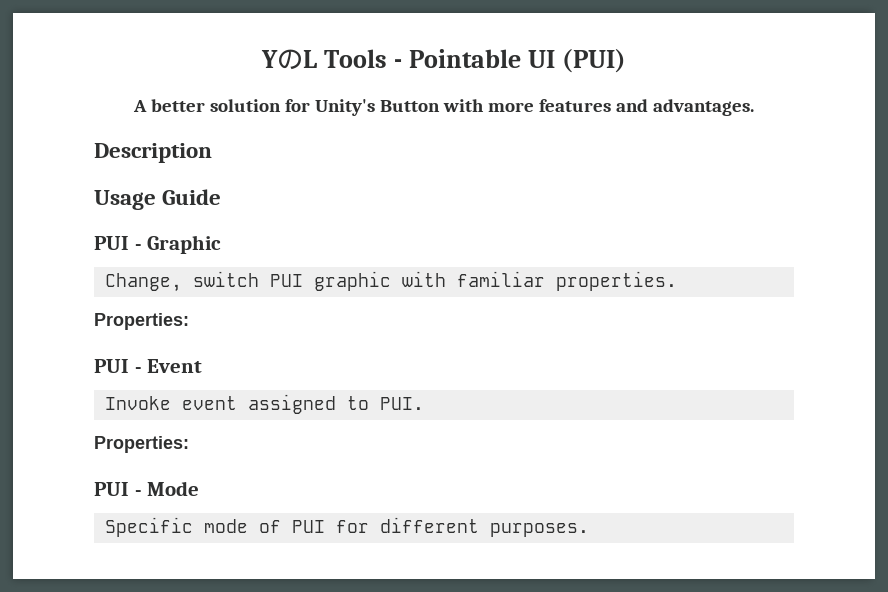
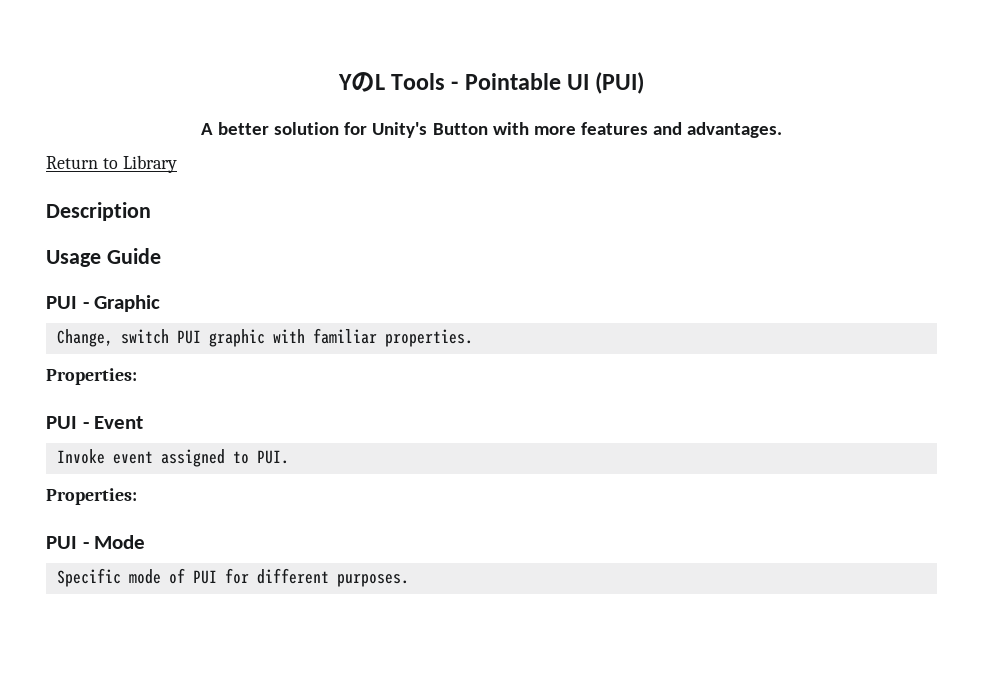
+ Return to Library

